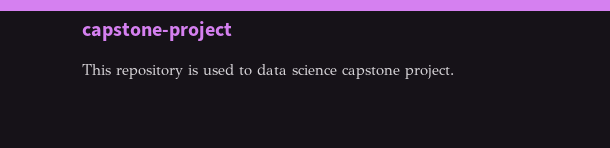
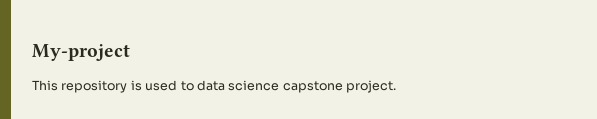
- capstone-project
+ My-project

